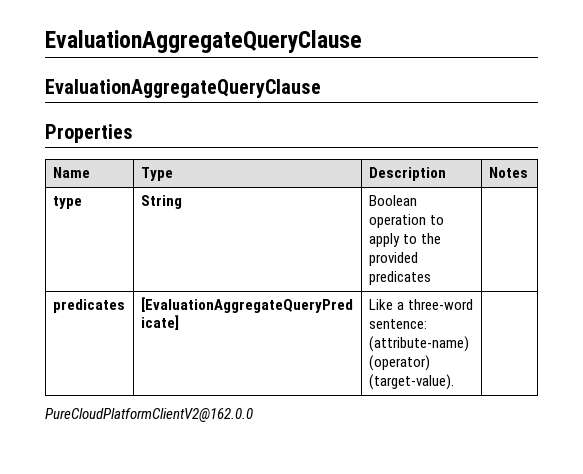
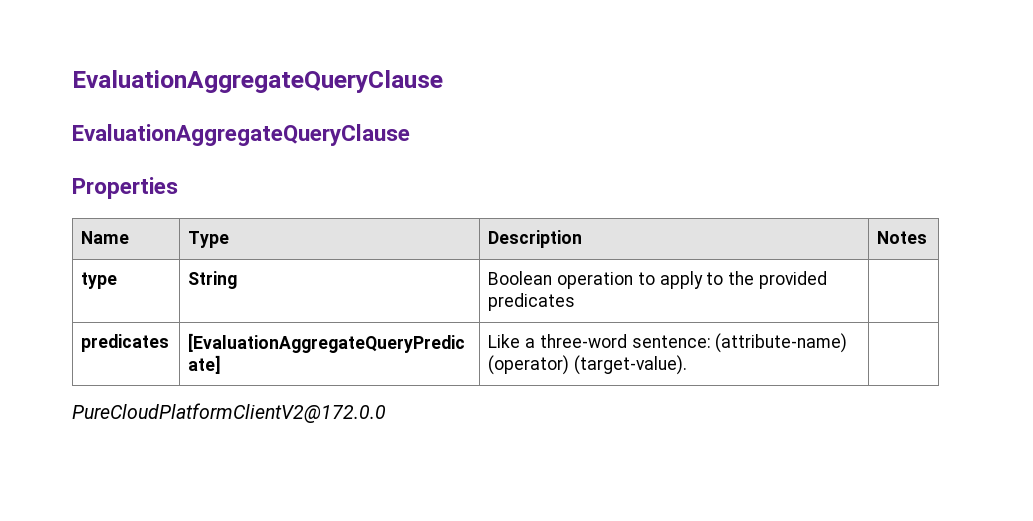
- PureCloudPlatformClientV2@162.0.0
+ PureCloudPlatformClientV2@172.0.0

